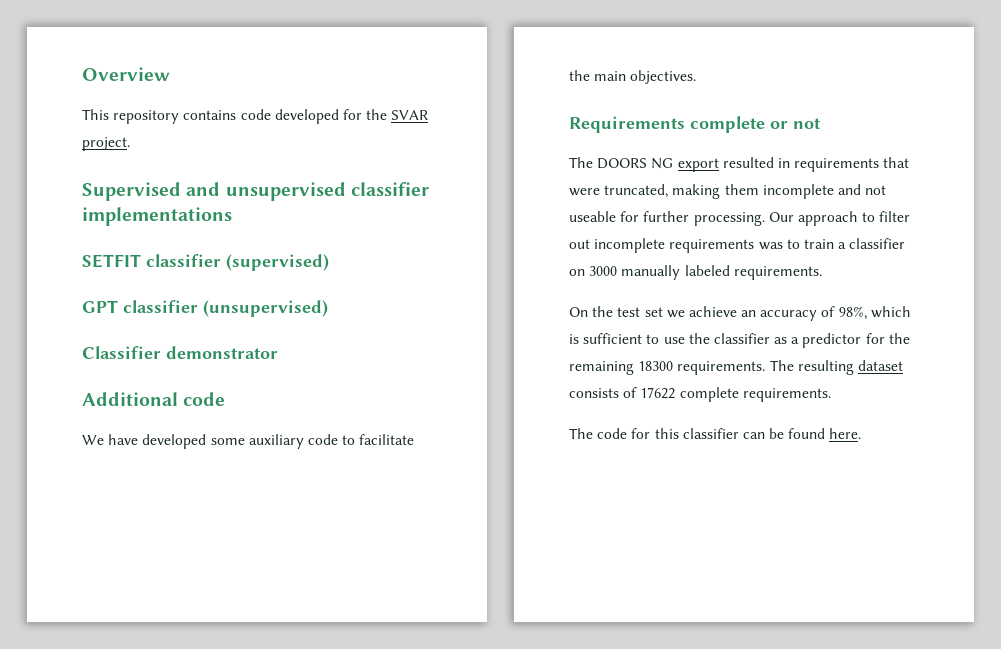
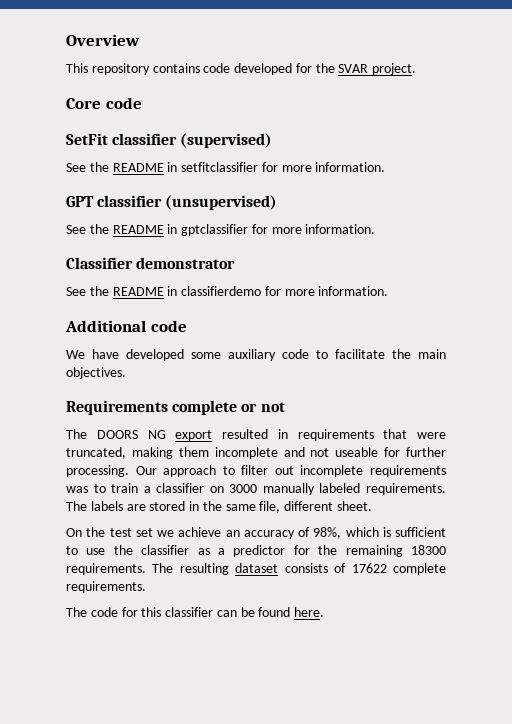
- Supervised and unsupervised classifier implementations
- SETFIT classifier (supervised)
+ Core code
+ SetFit classifier (supervised)
+ See the README in setfitclassifier for more information.
  GPT classifier (unsupervised)
+ See the README in gptclassifier for more information.
  Classifier demonstrator
+ See the README in classifierdemo for more information.
+ The labels are stored in the same file, different sheet.

